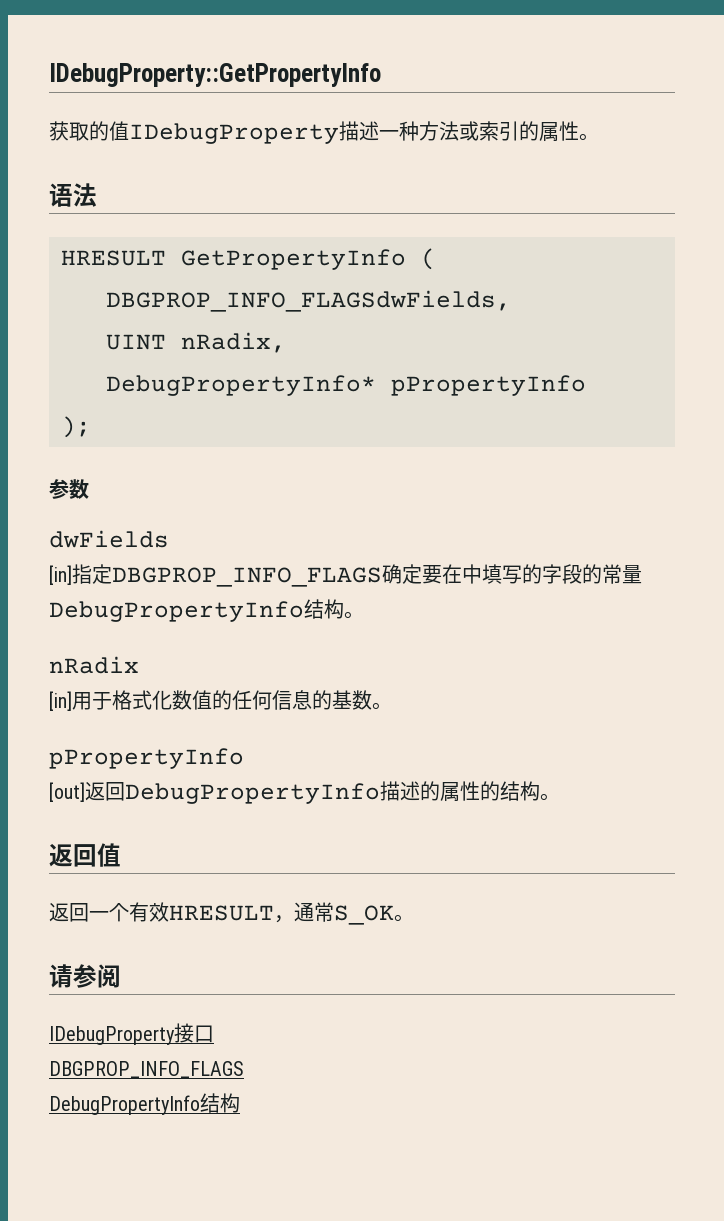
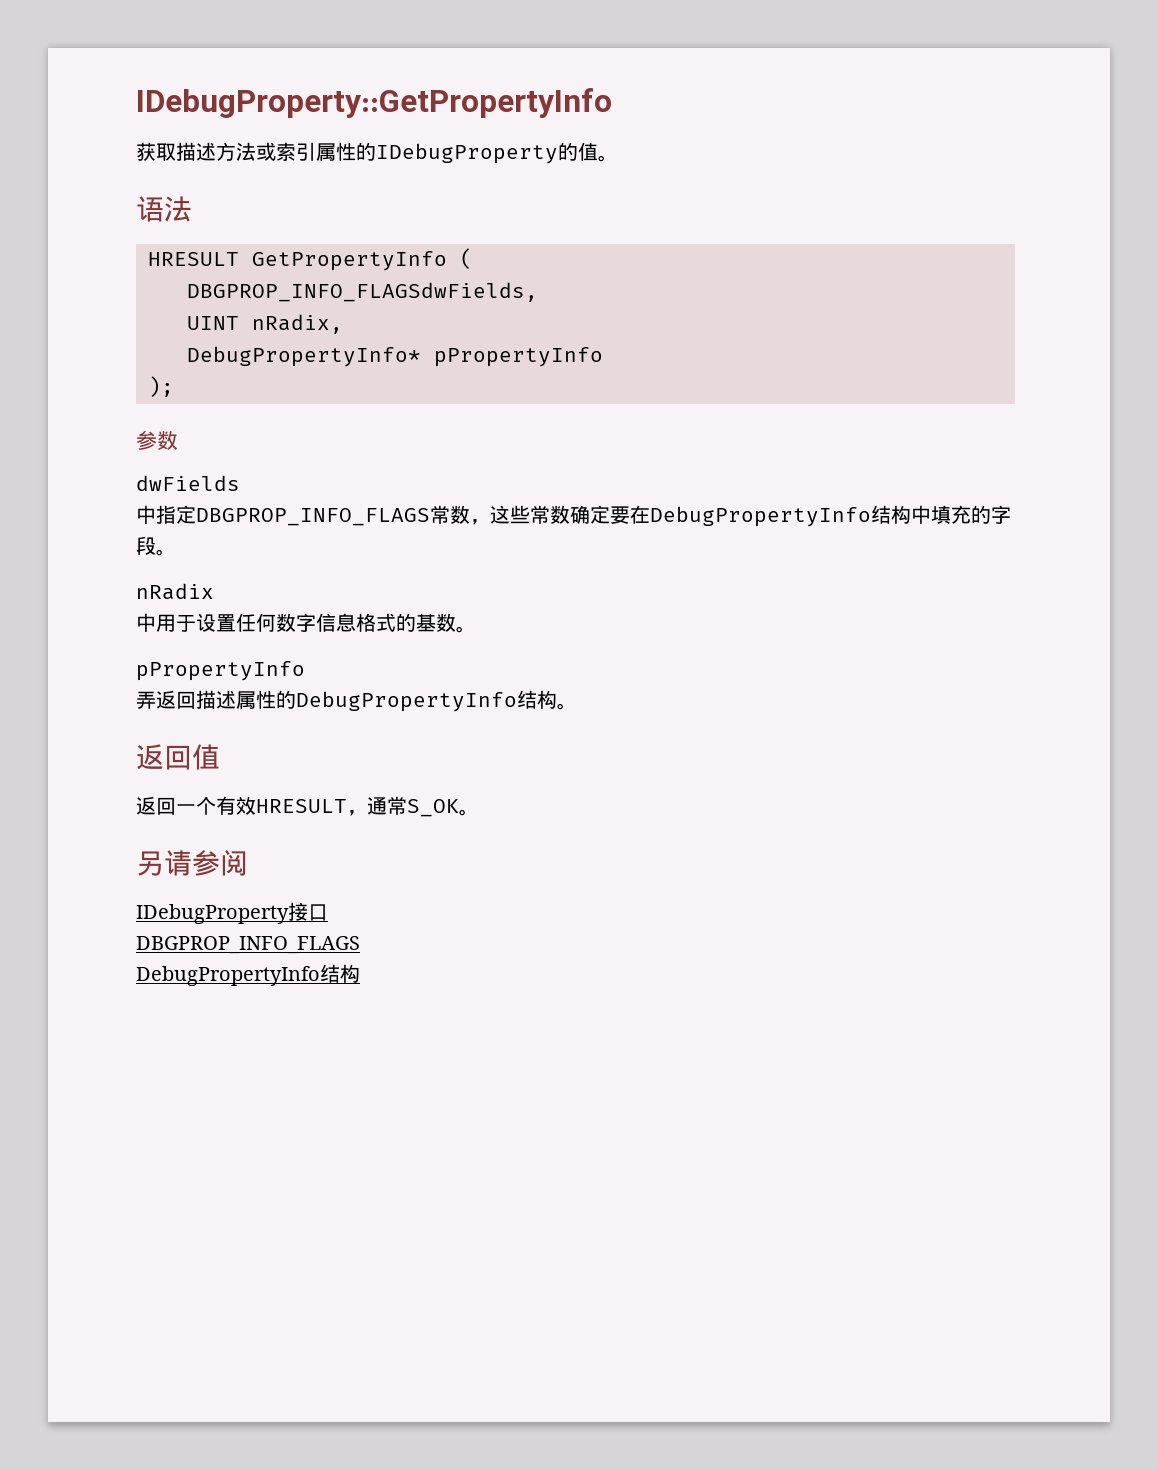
- 获取的值IDebugProperty描述一种方法或索引的属性。
+ 获取描述方法或索引属性的IDebugProperty的值。
- [in]指定DBGPROP_INFO_FLAGS确定要在中填写的字段的常量DebugPropertyInfo结构。
+ 中指定DBGPROP_INFO_FLAGS常数，这些常数确定要在DebugPropertyInfo结构中填充的字段。
  nRadix
- [in]用于格式化数值的任何信息的基数。
+ 中用于设置任何数字信息格式的基数。
  pPropertyInfo
- [out]返回DebugPropertyInfo描述的属性的结构。
+ 弄返回描述属性的DebugPropertyInfo结构。
- 请参阅
+ 另请参阅

